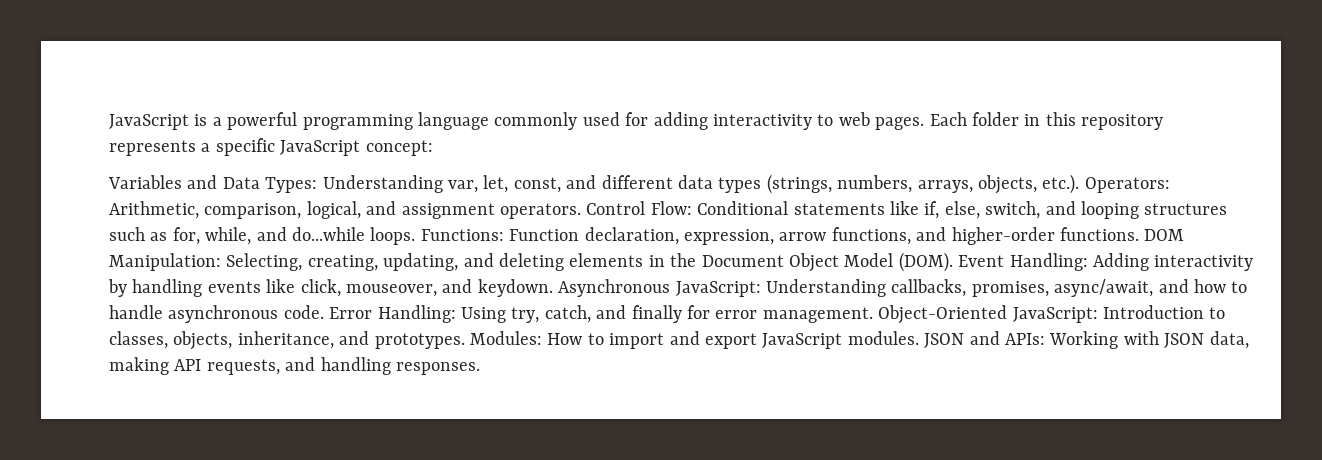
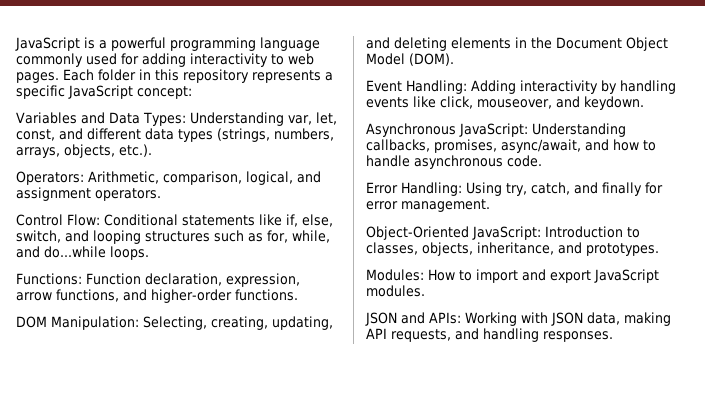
- Understanding var, let, const, and different data types (strings, numbers, arrays, objects, etc.). Operators:
+ Understanding var, let, const, and different data types (strings, numbers, arrays, objects, etc.).
+ Operators:
- Arithmetic, comparison, logical, and assignment operators. Control Flow:
+ Arithmetic, comparison, logical, and assignment operators.
+ Control Flow:
- Conditional statements like if, else, switch, and looping structures such as for, while, and do...while loops. Functions:
+ Conditional statements like if, else, switch, and looping structures such as for, while, and do...while loops.
+ Functions:
- Function declaration, expression, arrow functions, and higher-order functions. DOM Manipulation:
+ Function declaration, expression, arrow functions, and higher-order functions.
+ DOM Manipulation:
- Selecting, creating, updating, and deleting elements in the Document Object Model (DOM). Event Handling:
+ Selecting, creating, updating, and deleting elements in the Document Object Model (DOM).
+ Event Handling:
- Adding interactivity by handling events like click, mouseover, and keydown. Asynchronous JavaScript:
+ Adding interactivity by handling events like click, mouseover, and keydown.
+ Asynchronous JavaScript:
- Understanding callbacks, promises, async/await, and how to handle asynchronous code. Error Handling:
+ Understanding callbacks, promises, async/await, and how to handle asynchronous code.
+ Error Handling:
- Using try, catch, and finally for error management. Object-Oriented JavaScript:
+ Using try, catch, and finally for error management.
+ Object-Oriented JavaScript:
- Introduction to classes, objects, inheritance, and prototypes. Modules:
+ Introduction to classes, objects, inheritance, and prototypes.
+ Modules:
- How to import and export JavaScript modules. JSON and APIs:
+ How to import and export JavaScript modules.
+ JSON and APIs:

